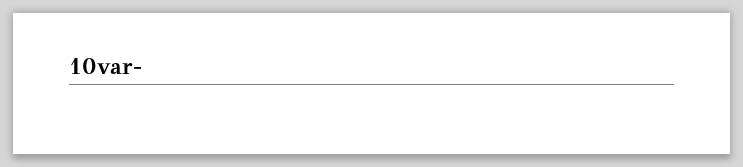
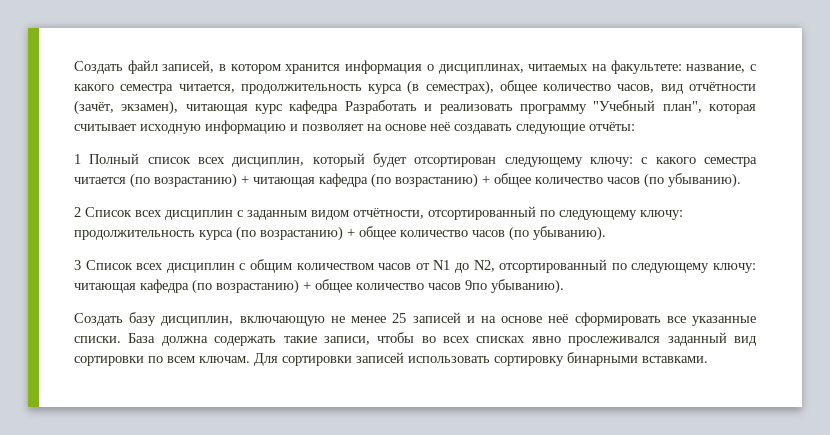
- 10var-
+ Создать файл записей, в котором хранится информация о дисциплинах, читаемых на факультете: название, с какого семестра читается, продолжительность курса (в семестрах), общее количество часов, вид отчётности (зачёт, экзамен), читающая курс кафедра Разработать и реализовать программу "Учебный план", которая считывает исходную информацию и позволяет на основе неё создавать следующие отчёты:
+ 1 Полный список всех дисциплин, который будет отсортирован следующему ключу: с какого семестра читается (по возрастанию) + читающая кафедра (по возрастанию) + общее количество часов (по убыванию).
+ 2 Список всех дисциплин с заданным видом отчётности, отсортированный по следующему ключу: продолжительность курса (по возрастанию) + общее количество часов (по убыванию).
+ 3 Список всех дисциплин с общим количеством часов от N1 до N2, отсортированный по следующему ключу: читающая кафедра (по возрастанию) + общее количество часов 9по убыванию).
+ Создать базу дисциплин, включающую не менее 25 записей и на основе неё сформировать все указанные списки. База должна содержать такие записи, чтобы во всех списках явно прослеживался заданный вид сортировки по всем ключам. Для сортировки записей использовать сортировку бинарными вставками.

